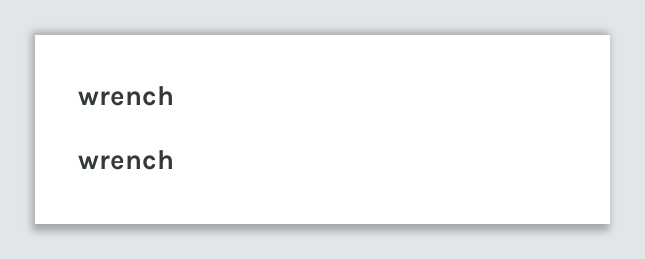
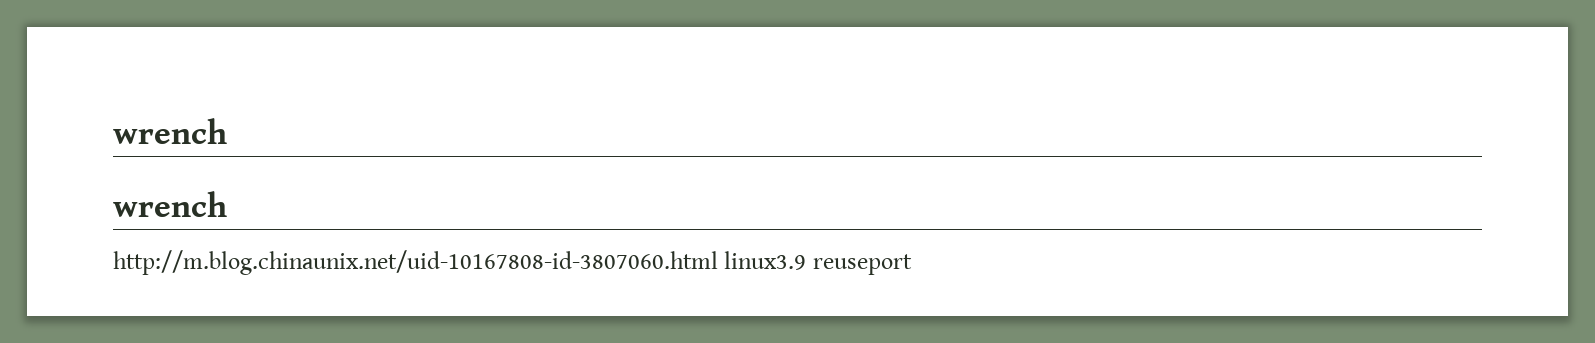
+ http://m.blog.chinaunix.net/uid-10167808-id-3807060.html linux3.9 reuseport

